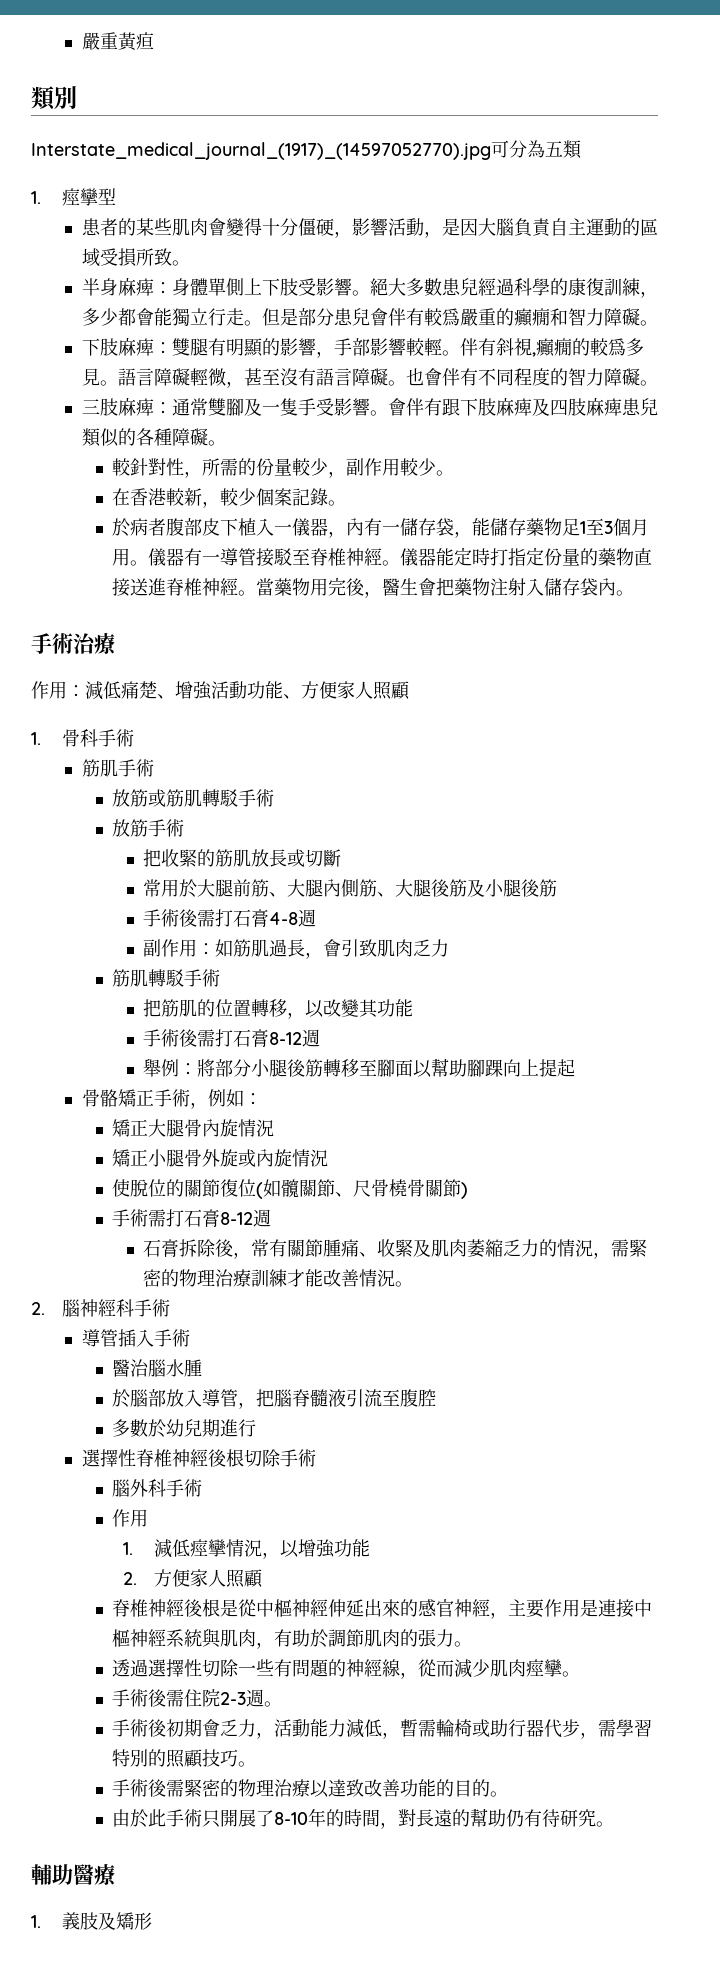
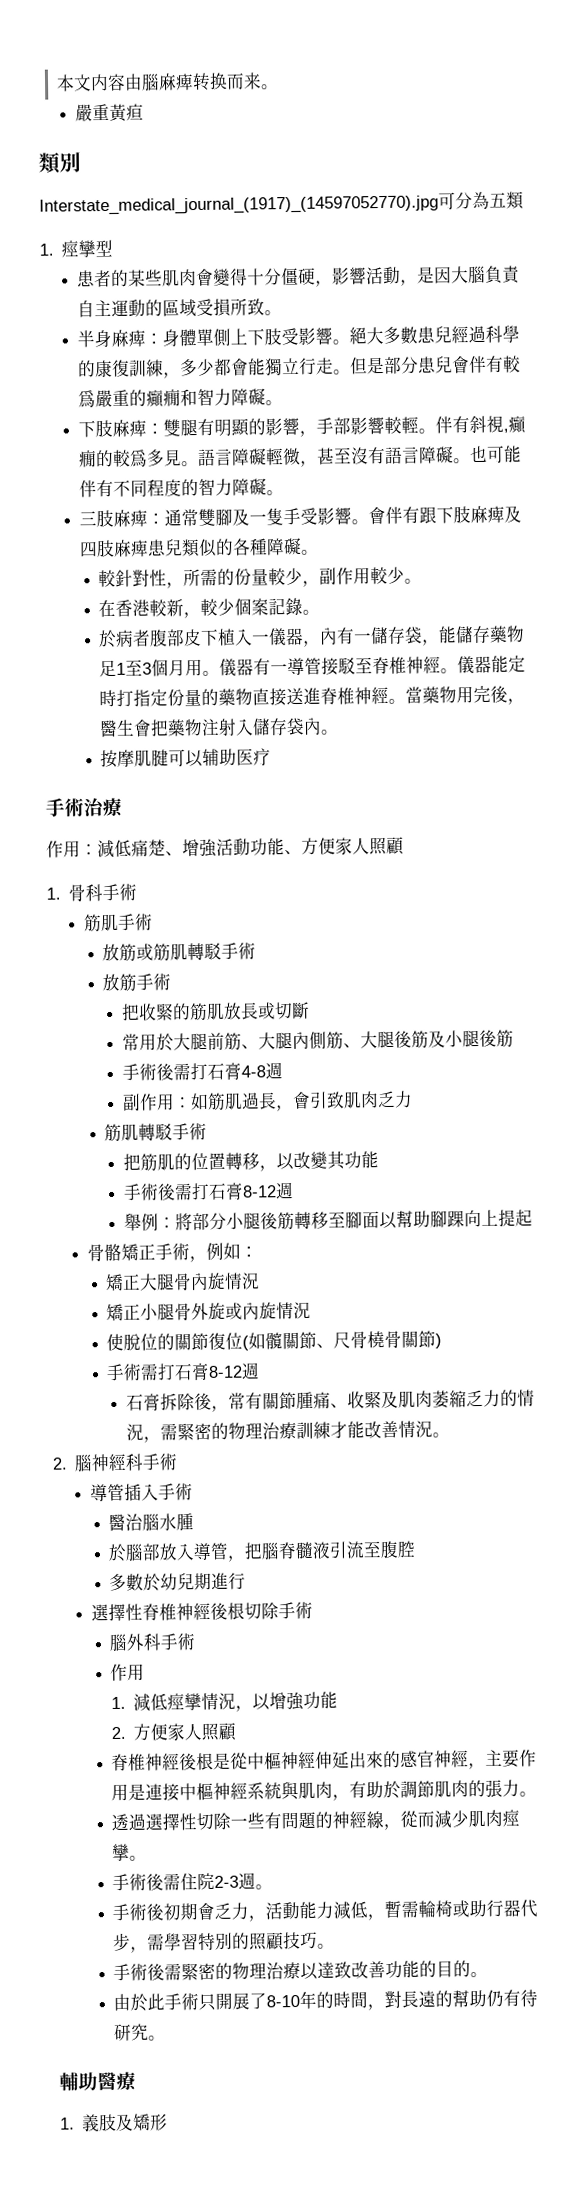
+ 本文内容由腦麻痺转换而来。
- 也會伴有不同程度的智力障礙。
+ 也可能伴有不同程度的智力障礙。
+ 按摩肌腱可以辅助医疗

